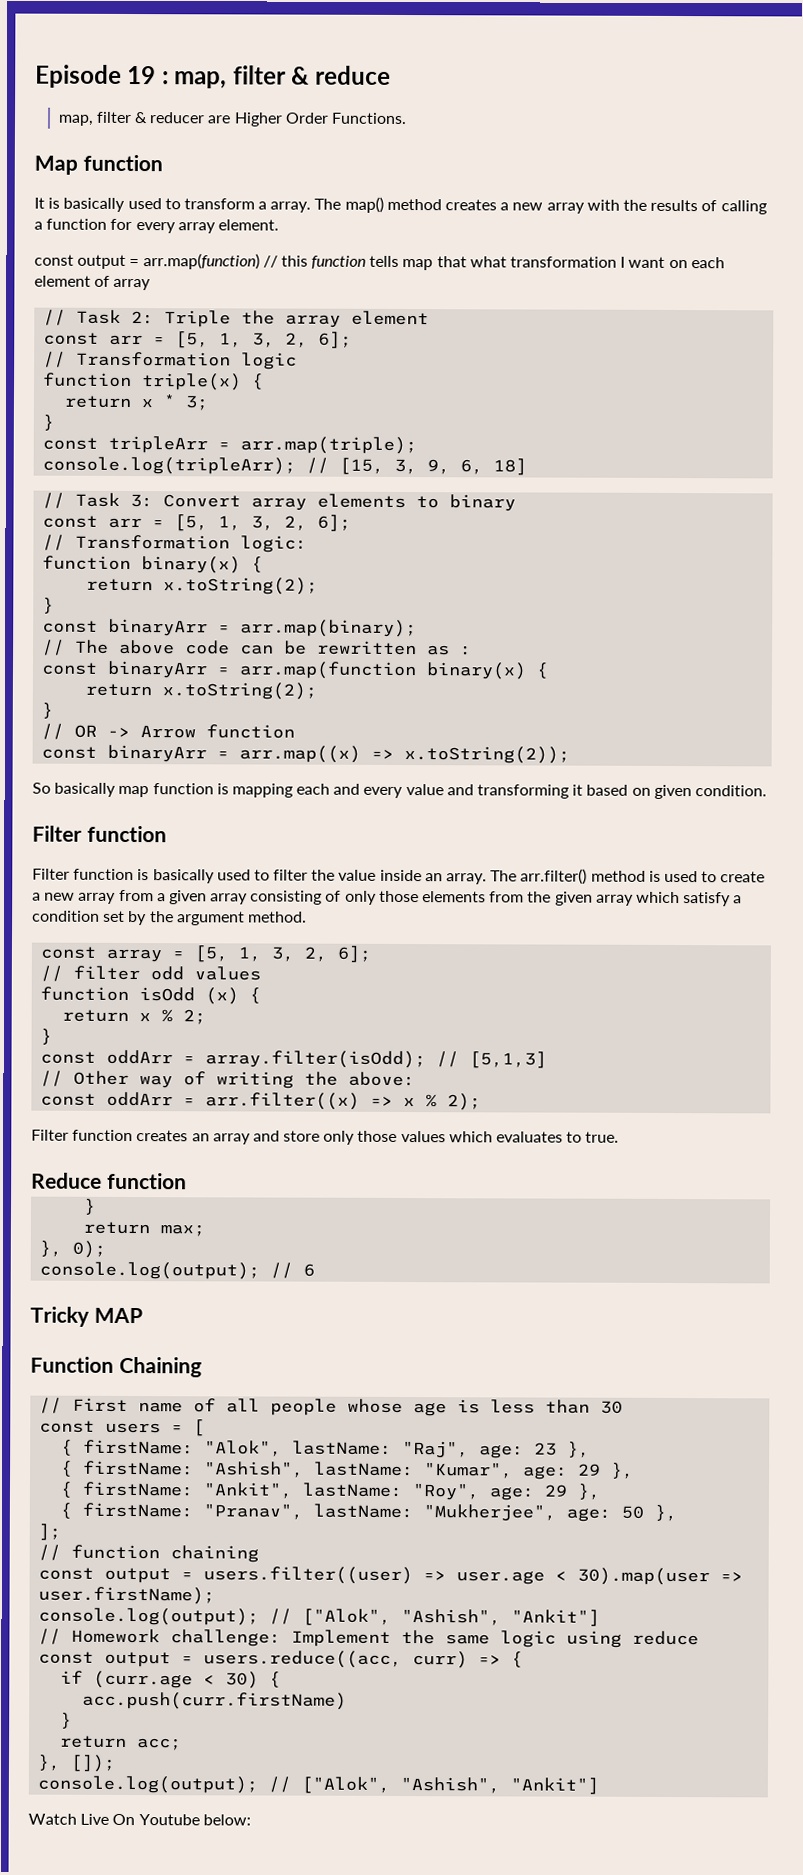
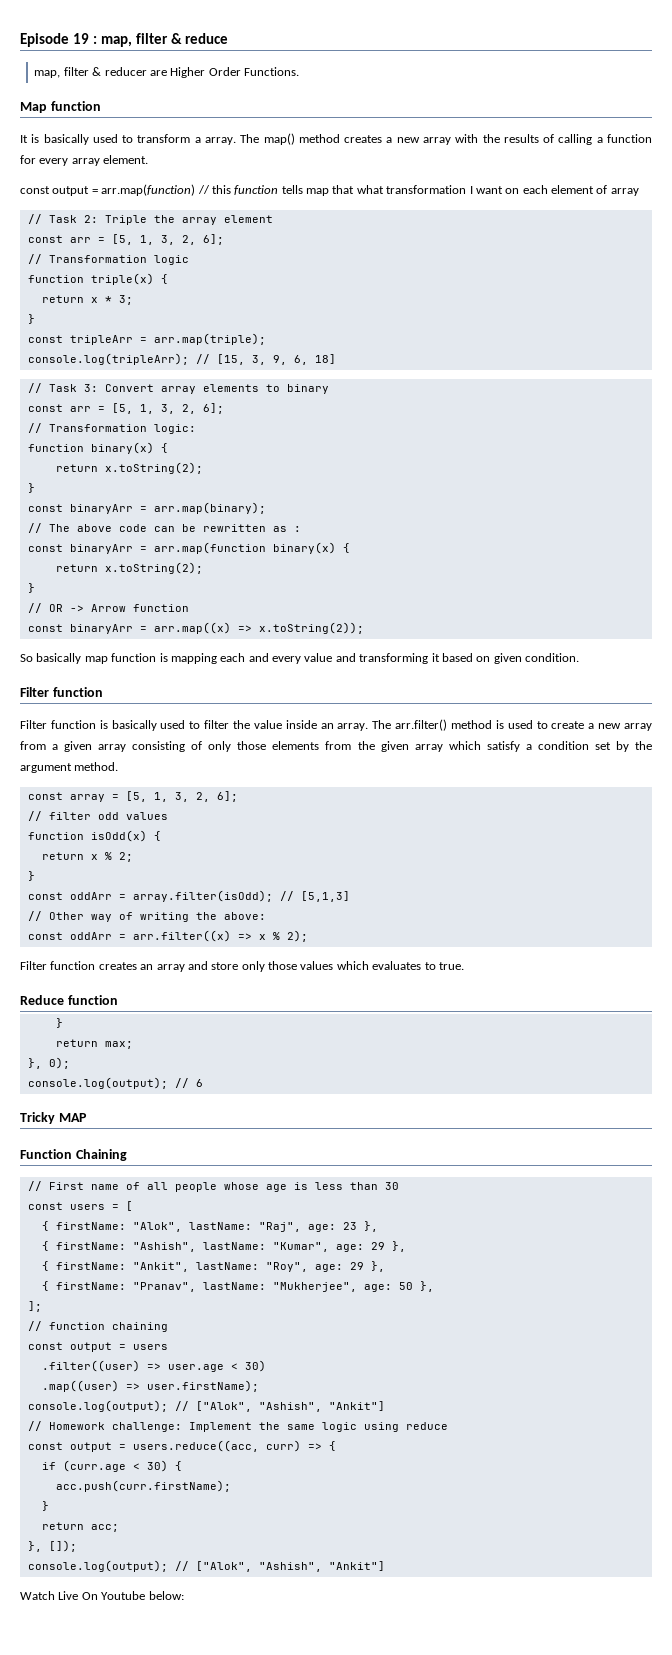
- function isOdd (x) {
+ function isOdd(x) {
- const output = users.filter((user) => user.age < 30).map(user => user.firstName);
+ const output = users
+ .filter((user) => user.age < 30)
+ .map((user) => user.firstName);
- acc.push(curr.firstName)
+ acc.push(curr.firstName);

